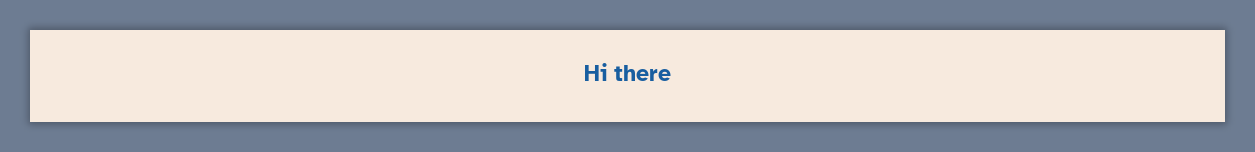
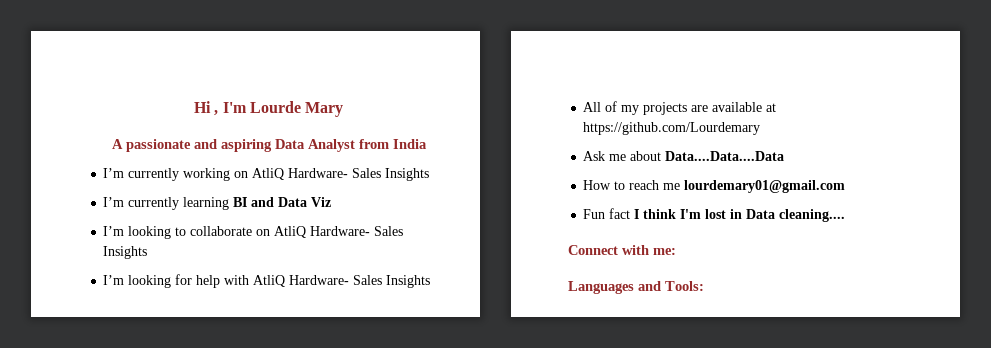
- Hi there
+ Hi , I'm Lourde Mary
+ A passionate and aspiring Data Analyst from India
+ I’m currently working on AtliQ Hardware- Sales Insights
+ I’m currently learning BI and Data Viz
+ I’m looking to collaborate on AtliQ Hardware- Sales Insights
+ I’m looking for help with AtliQ Hardware- Sales Insights
+ All of my projects are available at https://github.com/Lourdemary
+ Ask me about Data....Data....Data
+ How to reach me lourdemary01@gmail.com
+ Fun fact I think I'm lost in Data cleaning....
+ Connect with me:
+ Languages and Tools:

